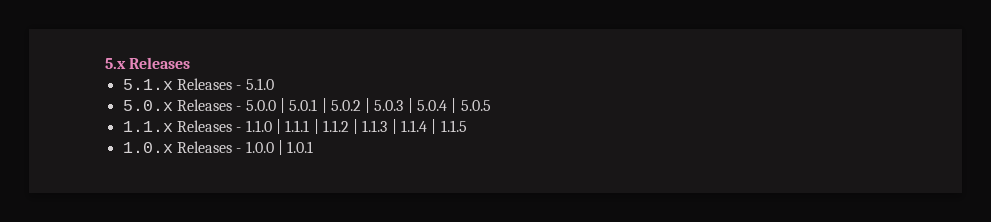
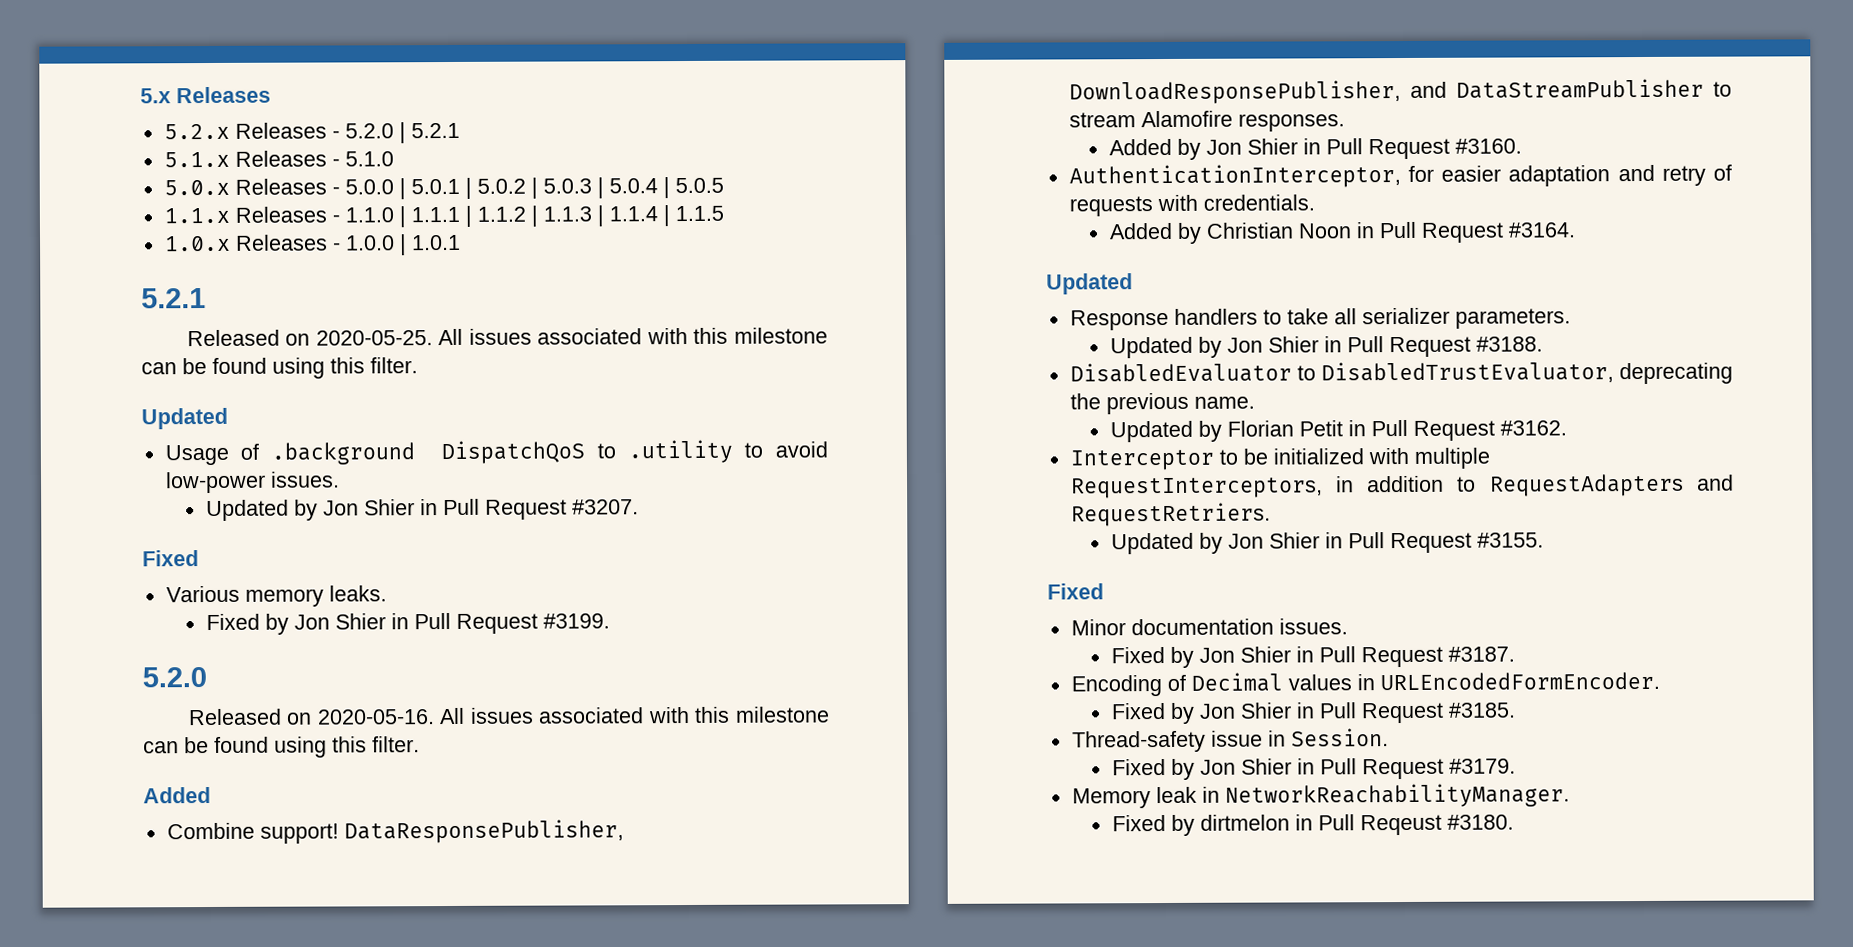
+ 5.2.x Releases - 5.2.0 | 5.2.1
  1.0.x Releases - 1.0.0 | 1.0.1
+ 5.2.1
+ Released on 2020-05-25. All issues associated with this milestone can be found using this filter.
+ Updated
+ Usage of .background DispatchQoS to .utility to avoid low-power issues.
+ Updated by Jon Shier in Pull Request #3207.
+ Fixed
+ Various memory leaks.
+ Fixed by Jon Shier in Pull Request #3199.
+ 5.2.0
+ Released on 2020-05-16. All issues associated with this milestone can be found using this filter.
+ Added
+ Combine support! DataResponsePublisher, DownloadResponsePublisher, and DataStreamPublisher to stream Alamofire responses.
+ Added by Jon Shier in Pull Request #3160.
+ AuthenticationInterceptor, for easier adaptation and retry of requests with credentials.
+ Added by Christian Noon in Pull Request #3164.
+ Updated
+ Response handlers to take all serializer parameters.
+ Updated by Jon Shier in Pull Request #3188.
+ DisabledEvaluator to DisabledTrustEvaluator, deprecating the previous name.
+ Updated by Florian Petit in Pull Request #3162.
+ Interceptor to be initialized with multiple RequestInterceptors, in addition to RequestAdapters and RequestRetriers.
+ Updated by Jon Shier in Pull Request #3155.
+ Fixed
+ Minor documentation issues.
+ Fixed by Jon Shier in Pull Request #3187.
+ Encoding of Decimal values in URLEncodedFormEncoder.
+ Fixed by Jon Shier in Pull Request #3185.
+ Thread-safety issue in Session.
+ Fixed by Jon Shier in Pull Request #3179.
+ Memory leak in NetworkReachabilityManager.
+ Fixed by dirtmelon in Pull Reqeust #3180.

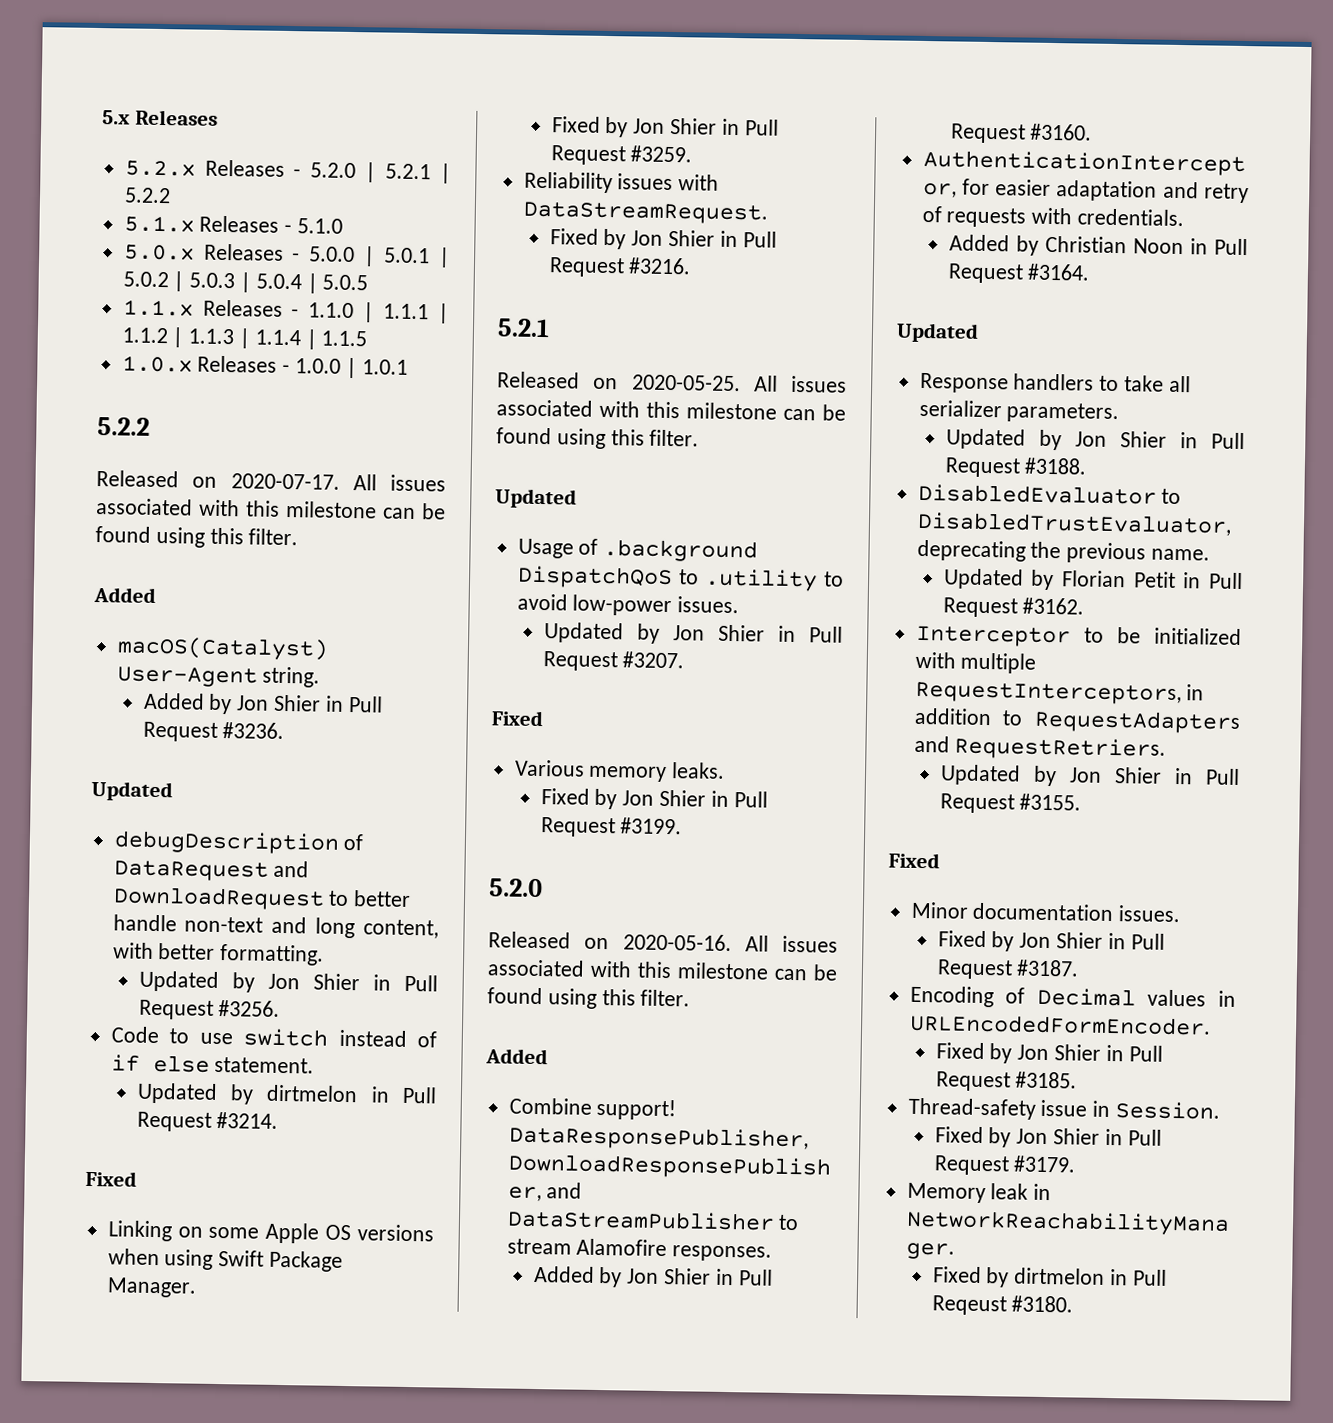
- 5.2.x Releases - 5.2.0 | 5.2.1
+ 5.2.x Releases - 5.2.0 | 5.2.1 | 5.2.2
  1.0.x Releases - 1.0.0 | 1.0.1
+ 5.2.2
+ Released on 2020-07-17. All issues associated with this milestone can be found using this filter.
+ Added
+ macOS(Catalyst) User-Agent string.
+ Added by Jon Shier in Pull Request #3236.
+ Updated
+ debugDescription of DataRequest and DownloadRequest to better handle non-text and long content, with better formatting.
+ Updated by Jon Shier in Pull Request #3256.
+ Code to use switch instead of if else statement.
+ Updated by dirtmelon in Pull Request #3214.
+ Fixed
+ Linking on some Apple OS versions when using Swift Package Manager.
+ Fixed by Jon Shier in Pull Request #3259.
+ Reliability issues with DataStreamRequest.
+ Fixed by Jon Shier in Pull Request #3216.

